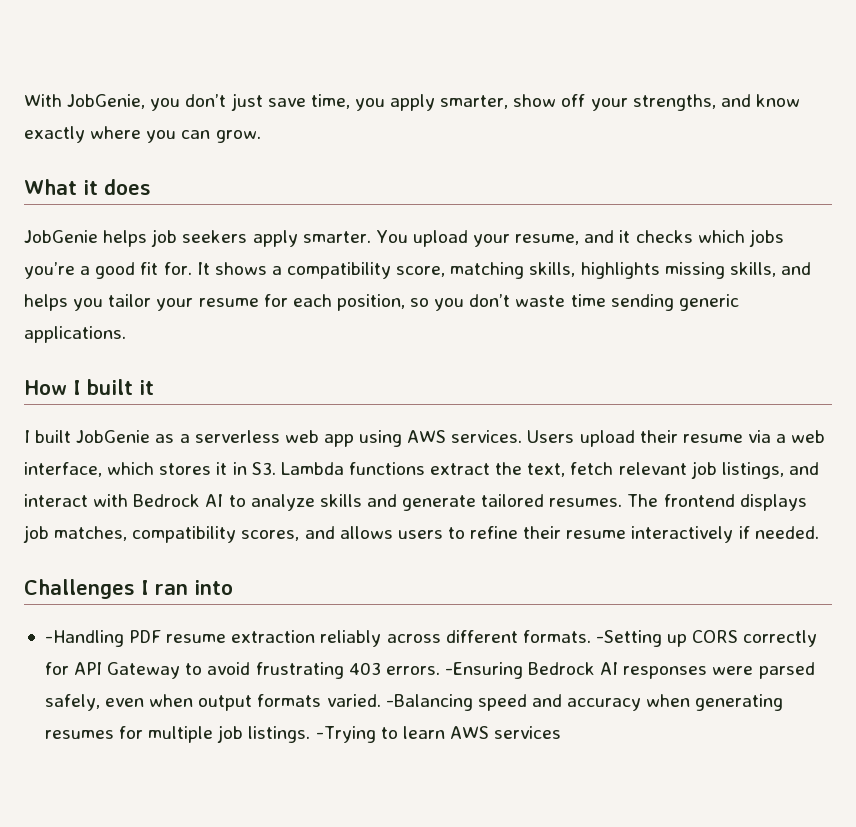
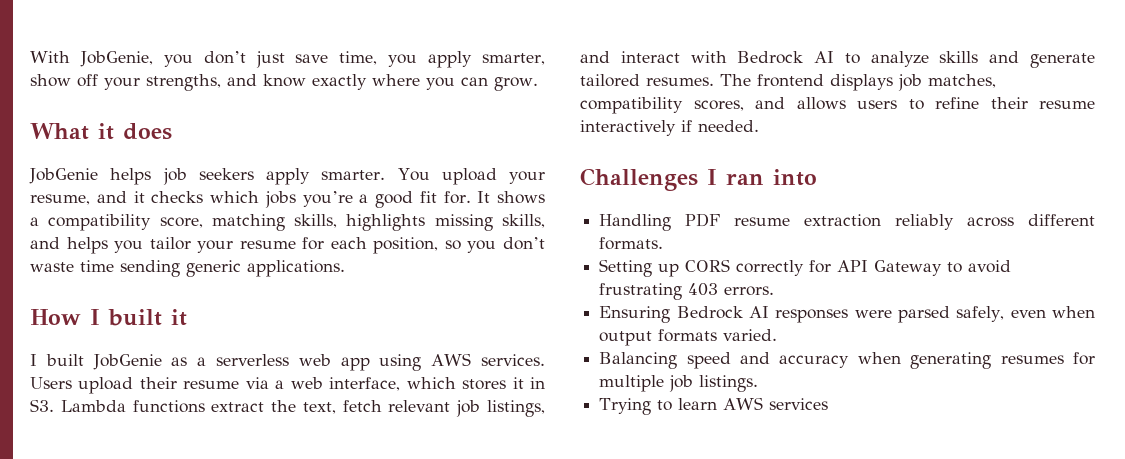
- -Handling PDF resume extraction reliably across different formats. -Setting up CORS correctly for API Gateway to avoid frustrating 403 errors. -Ensuring Bedrock AI responses were parsed safely, even when output formats varied. -Balancing speed and accuracy when generating resumes for multiple job listings. -Trying to learn AWS services
+ Handling PDF resume extraction reliably across different formats.
+ Setting up CORS correctly for API Gateway to avoid frustrating 403 errors.
+ Ensuring Bedrock AI responses were parsed safely, even when output formats varied.
+ Balancing speed and accuracy when generating resumes for multiple job listings.
+ Trying to learn AWS services

